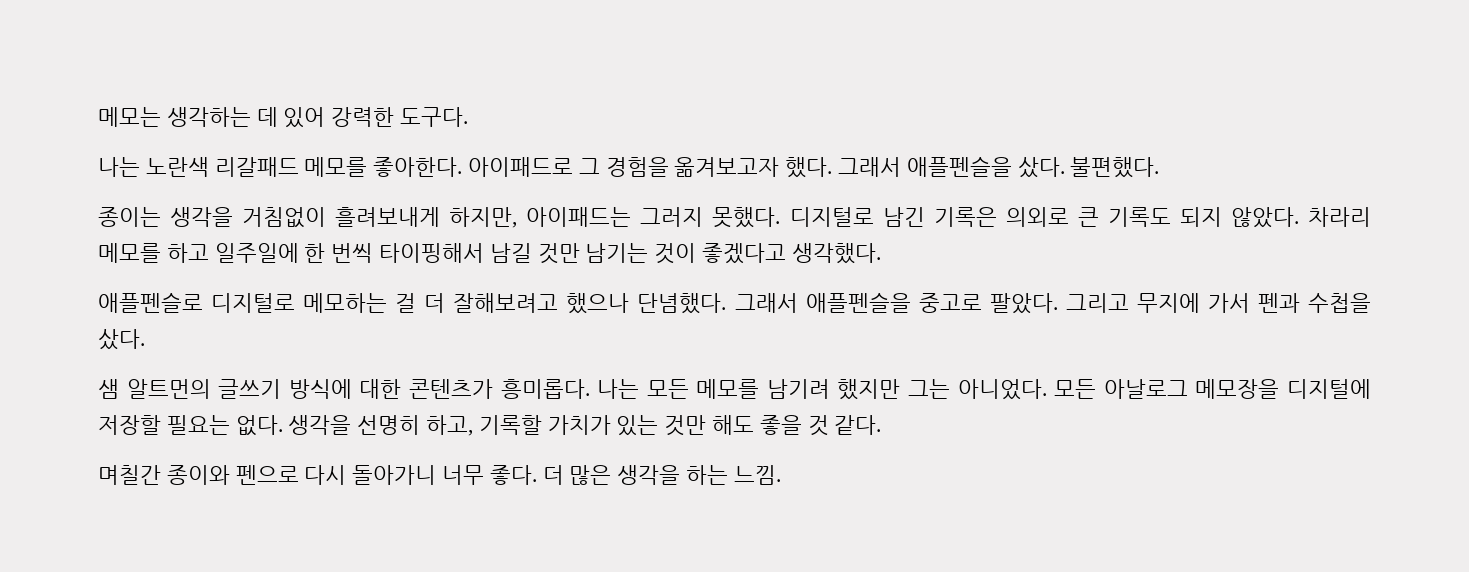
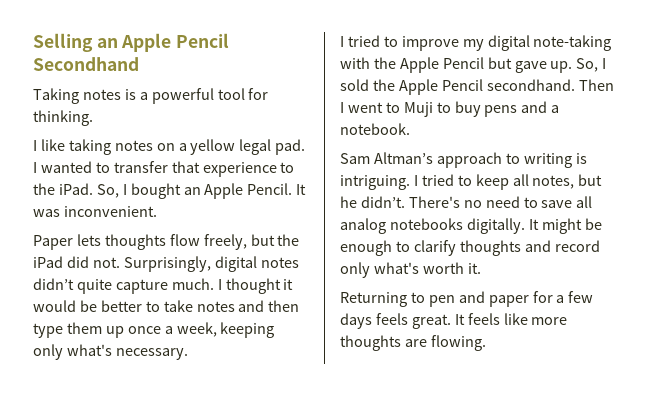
- 메모는 생각하는 데 있어 강력한 도구다.
- 나는 노란색 리갈패드 메모를 좋아한다. 아이패드로 그 경험을 옮겨보고자 했다. 그래서 애플펜슬을 샀다. 불편했다.
- 종이는 생각을 거침없이 흘려보내게 하지만, 아이패드는 그러지 못했다. 디지털로 남긴 기록은 의외로 큰 기록도 되지 않았다. 차라리 메모를 하고 일주일에 한 번씩 타이핑해서 남길 것만 남기는 것이 좋겠다고 생각했다.
- 애플펜슬로 디지털로 메모하는 걸 더 잘해보려고 했으나 단념했다. 그래서 애플펜슬을 중고로 팔았다. 그리고 무지에 가서 펜과 수첩을 샀다.
- 샘 알트먼의 글쓰기 방식에 대한 콘텐츠가 흥미롭다. 나는 모든 메모를 남기려 했지만 그는 아니었다. 모든 아날로그 메모장을 디지털에 저장할 필요는 없다. 생각을 선명히 하고, 기록할 가치가 있는 것만 해도 좋을 것 같다.
- 며칠간 종이와 펜으로 다시 돌아가니 너무 좋다. 더 많은 생각을 하는 느낌.
+ Selling an Apple Pencil Secondhand
+ Taking notes is a powerful tool for thinking.
+ I like taking notes on a yellow legal pad. I wanted to transfer that experience to the iPad. So, I bought an Apple Pencil. It was inconvenient.
+ Paper lets thoughts flow freely, but the iPad did not. Surprisingly, digital notes didn’t quite capture much. I thought it would be better to take notes and then type them up once a week, keeping only what's necessary.
+ I tried to improve my digital note-taking with the Apple Pencil but gave up. So, I sold the Apple Pencil secondhand. Then I went to Muji to buy pens and a notebook.
+ Sam Altman’s approach to writing is intriguing. I tried to keep all notes, but he didn’t. There's no need to save all analog notebooks digitally. It might be enough to clarify thoughts and record only what's worth it.
+ Returning to pen and paper for a few days feels great. It feels like more thoughts are flowing.

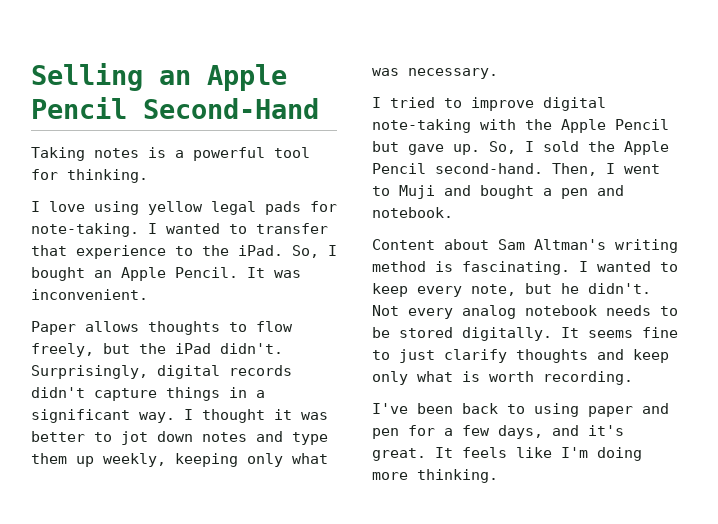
- Selling an Apple Pencil Secondhand
+ Selling an Apple Pencil Second-Hand
- I like taking notes on a yellow legal pad.
+ I love using yellow legal pads for note-taking.
- Paper lets thoughts flow freely, but the iPad did not. Surprisingly, digital notes didn’t quite capture much. I thought it would be better to take notes and then type them up once a week, keeping only what's necessary.
+ Paper allows thoughts to flow freely, but the iPad didn't. Surprisingly, digital records didn't capture things in a significant way. I thought it was better to jot down notes and type them up weekly, keeping only what was necessary.
- I tried to improve my digital note-taking with the Apple Pencil but gave up.
+ I tried to improve digital note-taking with the Apple Pencil but gave up.
- So, I sold the Apple Pencil secondhand. Then I went to Muji to buy pens and a notebook.
- Sam Altman’s approach to writing is intriguing. I tried to keep all notes, but he didn’t. There's no need to save all analog notebooks digitally. It might be enough to clarify thoughts and record only what's worth it.
- Returning to pen and paper for a few days feels great. It feels like more thoughts are flowing.
+ So, I sold the Apple Pencil second-hand. Then, I went to Muji and bought a pen and notebook.
+ Content about Sam Altman's writing method is fascinating. I wanted to keep every note, but he didn't. Not every analog notebook needs to be stored digitally. It seems fine to just clarify thoughts and keep only what is worth recording.
+ I've been back to using paper and pen for a few days, and it's great. It feels like I'm doing more thinking.

